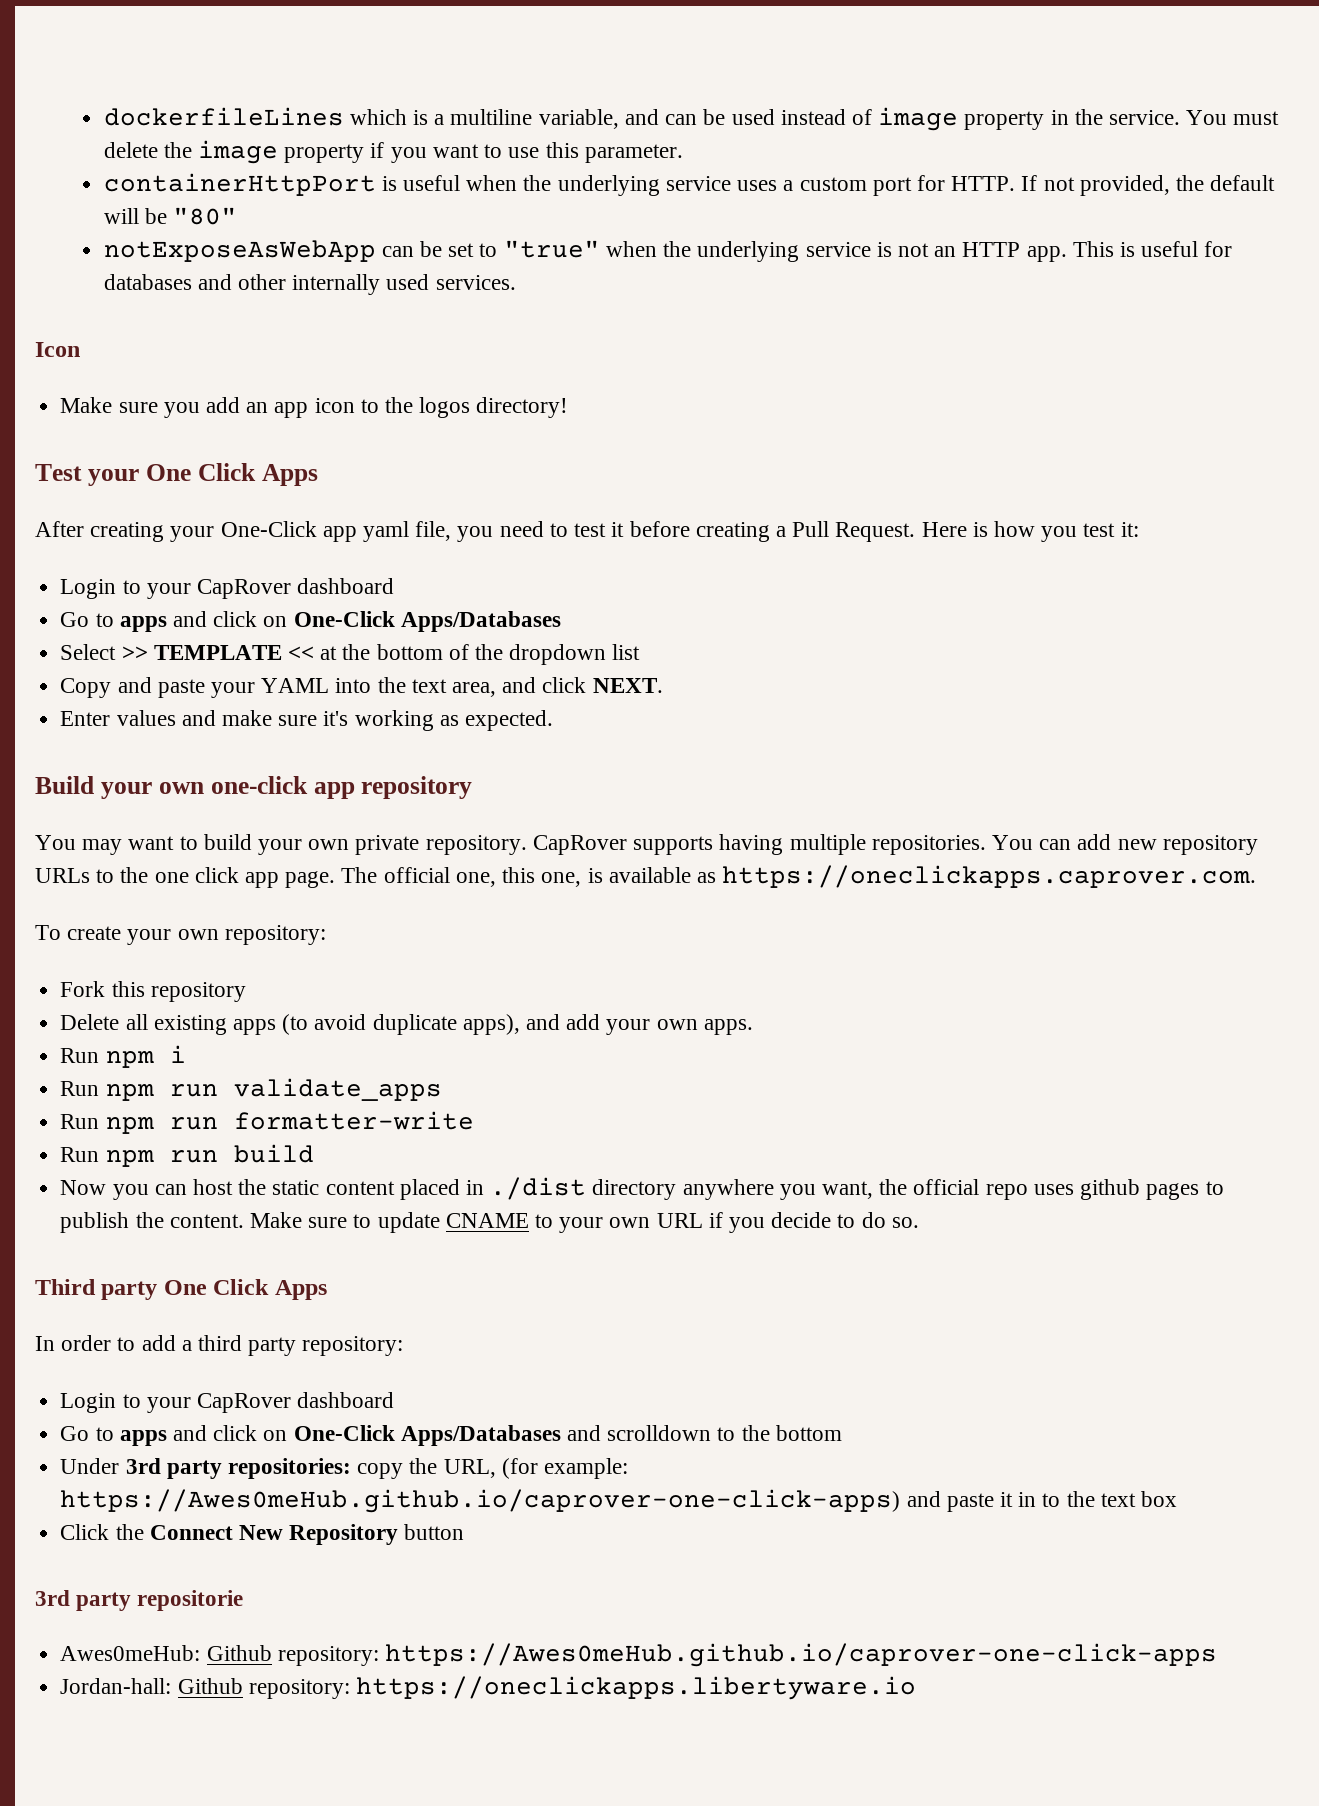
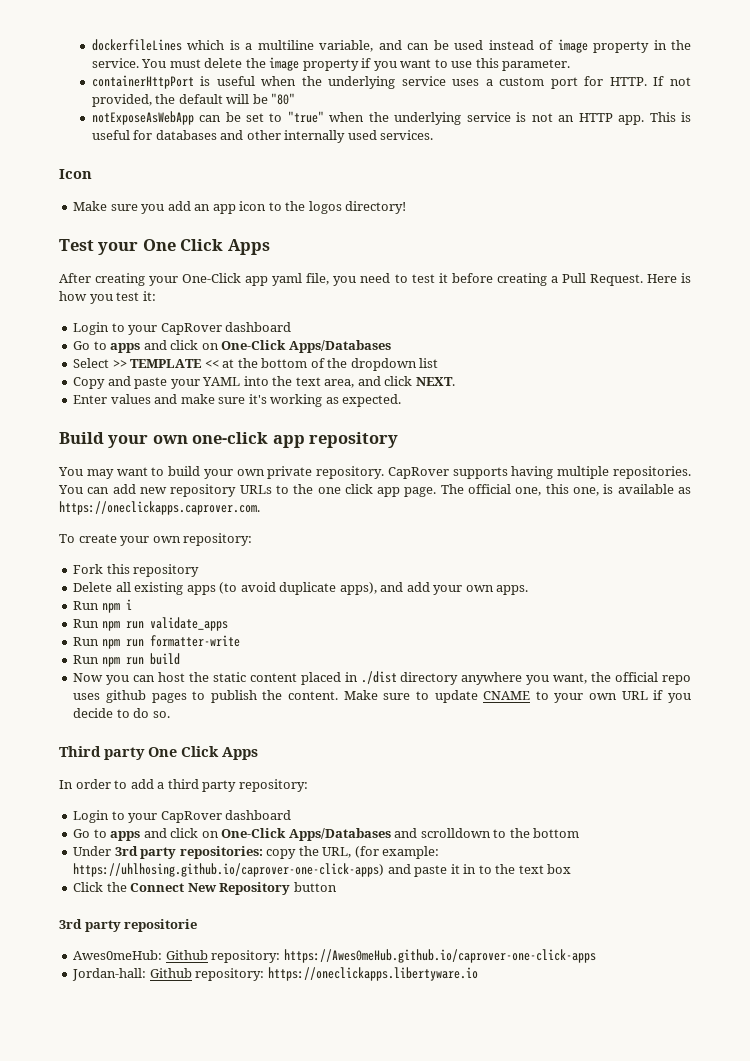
- Under 3rd party repositories: copy the URL, (for example: https://Awes0meHub.github.io/caprover-one-click-apps) and paste it in to the text box
+ Under 3rd party repositories: copy the URL, (for example: https://uhlhosing.github.io/caprover-one-click-apps) and paste it in to the text box

